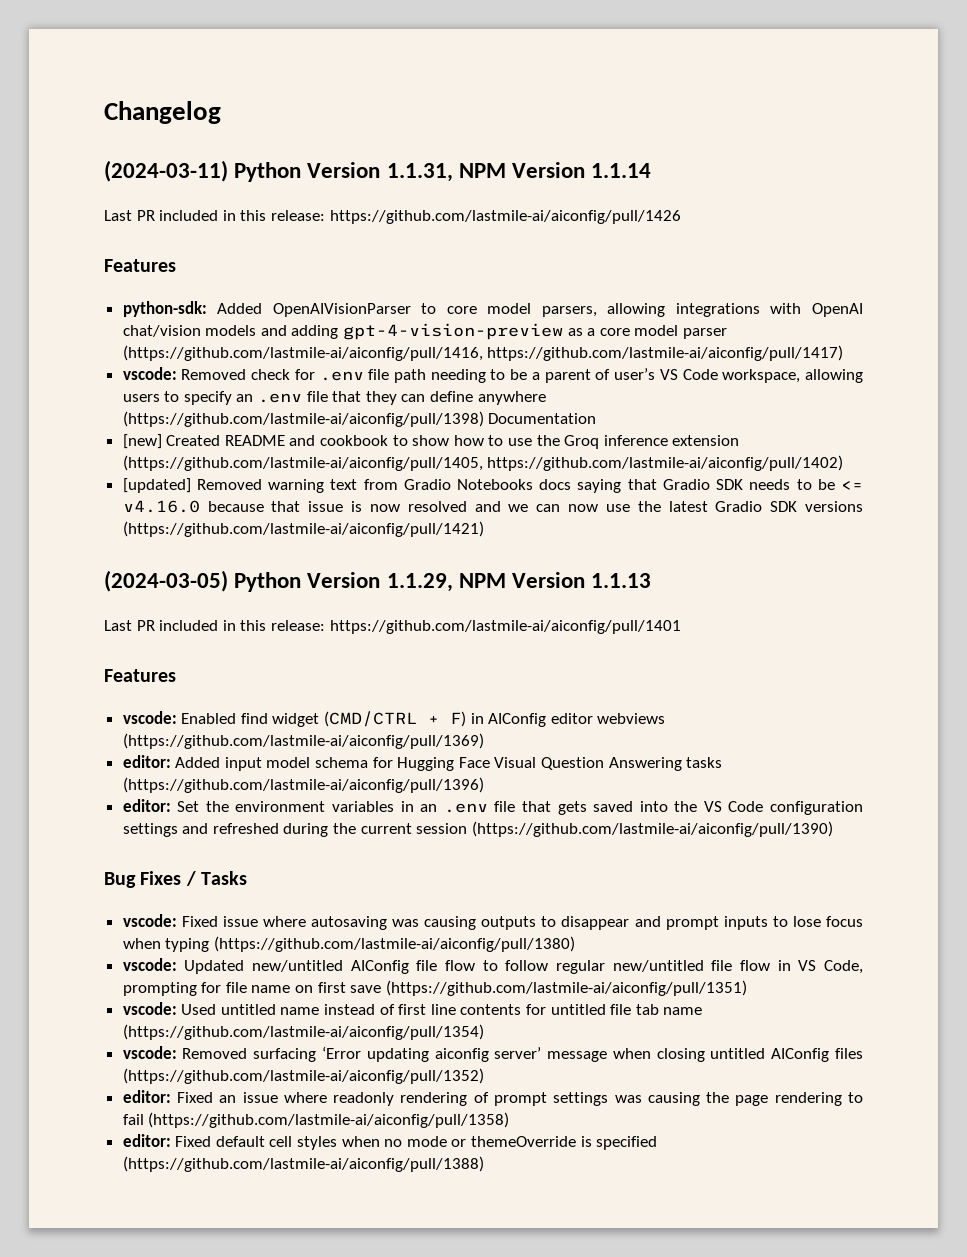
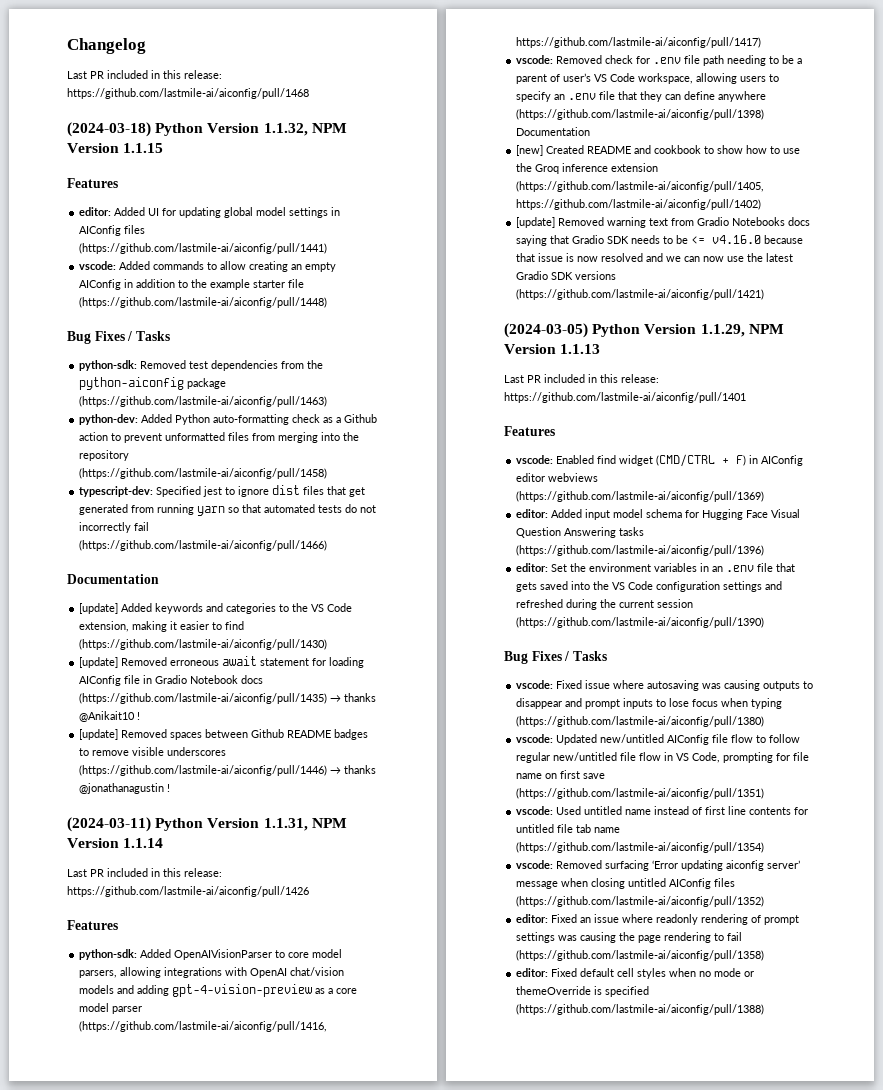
+ Last PR included in this release: https://github.com/lastmile-ai/aiconfig/pull/1468
+ (2024-03-18) Python Version 1.1.32, NPM Version 1.1.15
+ Features
+ editor: Added UI for updating global model settings in AIConfig files (https://github.com/lastmile-ai/aiconfig/pull/1441)
+ vscode: Added commands to allow creating an empty AIConfig in addition to the example starter file (https://github.com/lastmile-ai/aiconfig/pull/1448)
+ Bug Fixes / Tasks
+ python-sdk: Removed test dependencies from the python-aiconfig package (https://github.com/lastmile-ai/aiconfig/pull/1463)
+ python-dev: Added Python auto-formatting check as a Github action to prevent unformatted files from merging into the repository (https://github.com/lastmile-ai/aiconfig/pull/1458)
+ typescript-dev: Specified jest to ignore dist files that get generated from running yarn so that automated tests do not incorrectly fail (https://github.com/lastmile-ai/aiconfig/pull/1466)
+ Documentation
+ [update] Added keywords and categories to the VS Code extension, making it easier to find (https://github.com/lastmile-ai/aiconfig/pull/1430)
+ [update] Removed erroneous await statement for loading AIConfig file in Gradio Notebook docs (https://github.com/lastmile-ai/aiconfig/pull/1435) → thanks @Anikait10 !
+ [update] Removed spaces between Github README badges to remove visible underscores (https://github.com/lastmile-ai/aiconfig/pull/1446) → thanks @jonathanagustin !
- [updated] Removed warning text from Gradio Notebooks docs saying that Gradio SDK needs to be <= v4.16.0 because that issue is now resolved and we can now use the latest Gradio SDK versions (https://github.com/lastmile-ai/aiconfig/pull/1421)
+ [update] Removed warning text from Gradio Notebooks docs saying that Gradio SDK needs to be <= v4.16.0 because that issue is now resolved and we can now use the latest Gradio SDK versions (https://github.com/lastmile-ai/aiconfig/pull/1421)

